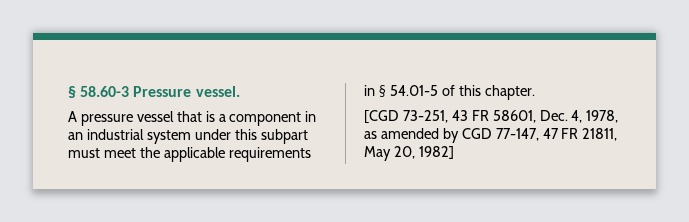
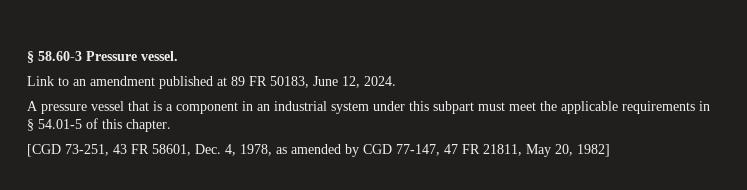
+ Link to an amendment published at 89 FR 50183, June 12, 2024.

